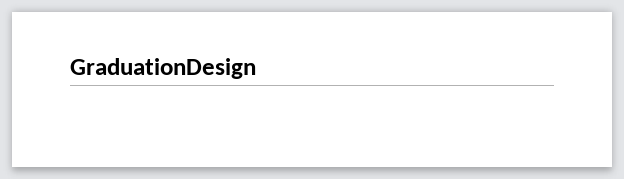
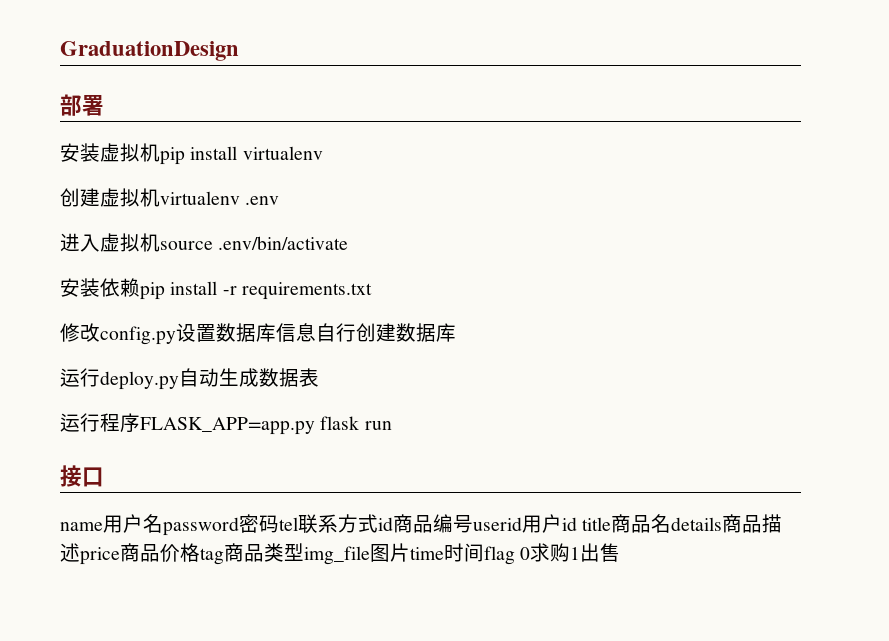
+ 部署
+ 安装虚拟机pip install virtualenv
+ 创建虚拟机virtualenv .env
+ 进入虚拟机source .env/bin/activate
+ 安装依赖pip install -r requirements.txt
+ 修改config.py设置数据库信息自行创建数据库
+ 运行deploy.py自动生成数据表
+ 运行程序FLASK_APP=app.py flask run
+ 接口
+ name用户名password密码tel联系方式id商品编号userid用户id title商品名details商品描述price商品价格tag商品类型img_file图片time时间flag 0求购1出售

